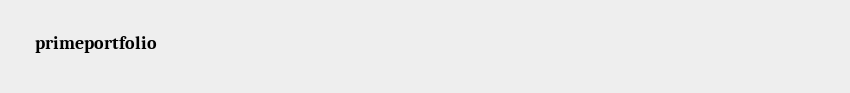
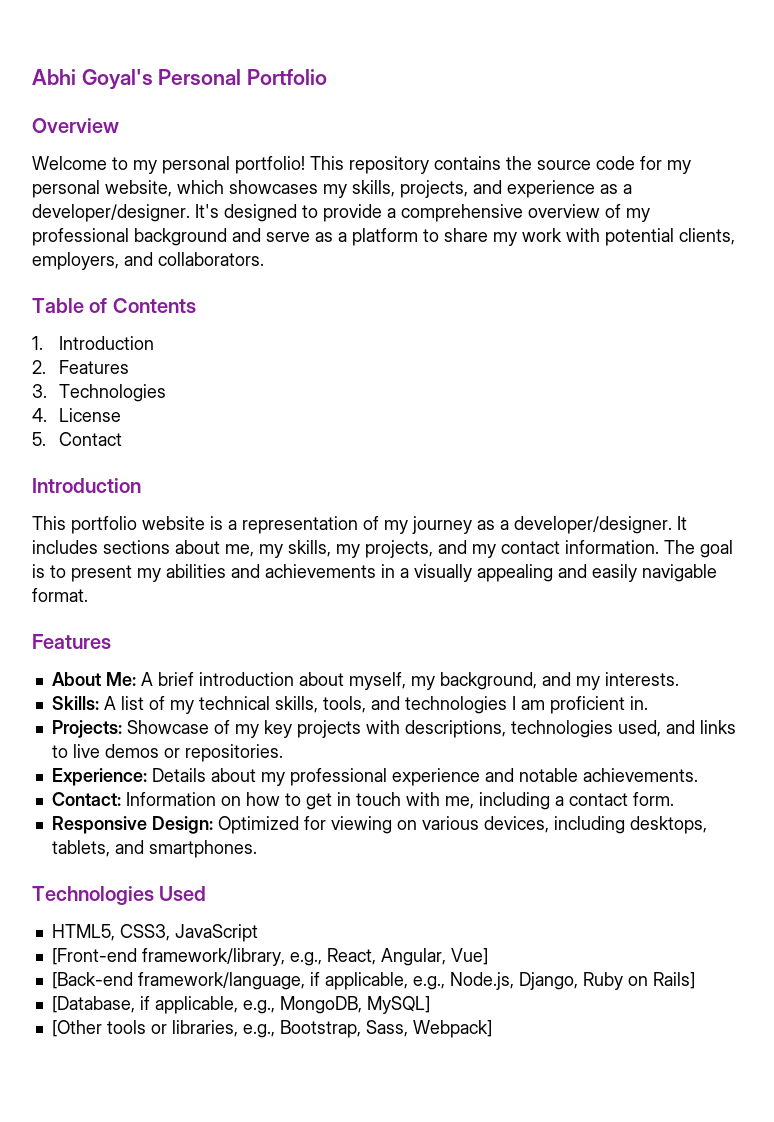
- primeportfolio
+ Abhi Goyal's Personal Portfolio
+ Overview
+ Welcome to my personal portfolio! This repository contains the source code for my personal website, which showcases my skills, projects, and experience as a developer/designer. It's designed to provide a comprehensive overview of my professional background and serve as a platform to share my work with potential clients, employers, and collaborators.
+ Table of Contents
+ 1. Introduction
+ 2. Features
+ 3. Technologies
+ 4. License
+ 5. Contact
+ Introduction
+ This portfolio website is a representation of my journey as a developer/designer. It includes sections about me, my skills, my projects, and my contact information. The goal is to present my abilities and achievements in a visually appealing and easily navigable format.
+ Features
+ About Me: A brief introduction about myself, my background, and my interests.
+ Skills: A list of my technical skills, tools, and technologies I am proficient in.
+ Projects: Showcase of my key projects with descriptions, technologies used, and links to live demos or repositories.
+ Experience: Details about my professional experience and notable achievements.
+ Contact: Information on how to get in touch with me, including a contact form.
+ Responsive Design: Optimized for viewing on various devices, including desktops, tablets, and smartphones.
+ Technologies Used
+ HTML5, CSS3, JavaScript
+ [Front-end framework/library, e.g., React, Angular, Vue]
+ [Back-end framework/language, if applicable, e.g., Node.js, Django, Ruby on Rails]
+ [Database, if applicable, e.g., MongoDB, MySQL]
+ [Other tools or libraries, e.g., Bootstrap, Sass, Webpack]

